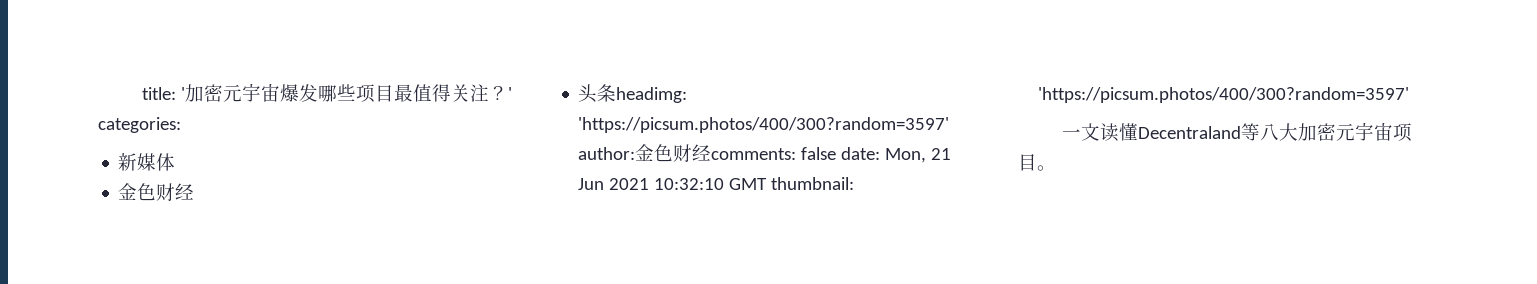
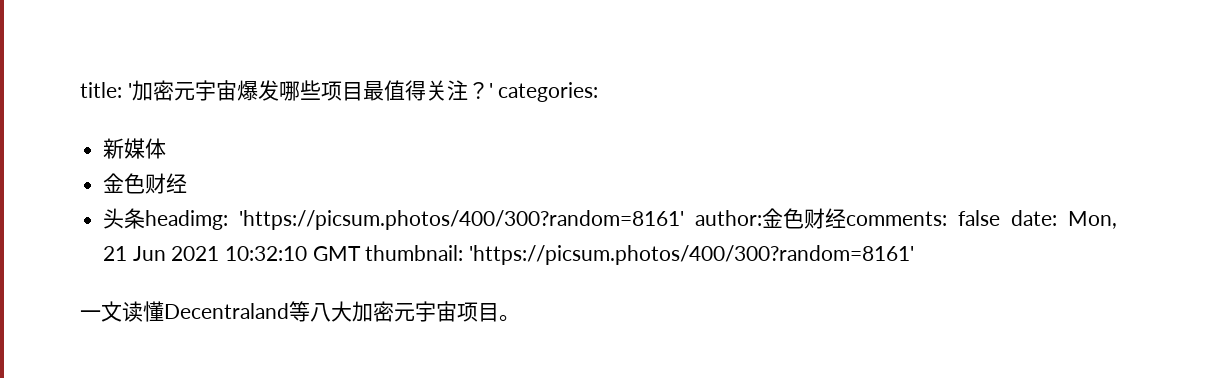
- 头条headimg: 'https://picsum.photos/400/300?random=3597' author:金色财经comments: false date: Mon, 21 Jun 2021 10:32:10 GMT thumbnail: 'https://picsum.photos/400/300?random=3597'
+ 头条headimg: 'https://picsum.photos/400/300?random=8161' author:金色财经comments: false date: Mon, 21 Jun 2021 10:32:10 GMT thumbnail: 'https://picsum.photos/400/300?random=8161'

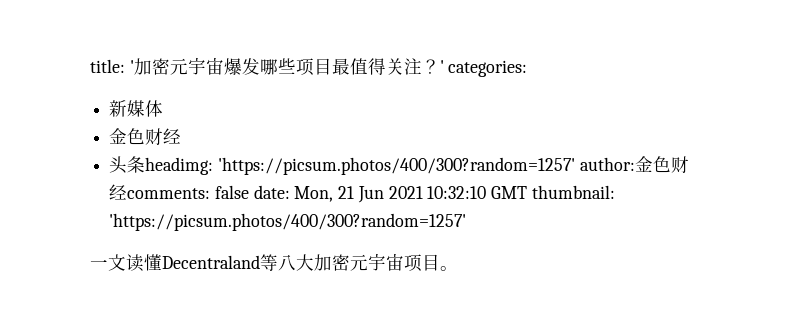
- 头条headimg: 'https://picsum.photos/400/300?random=8161' author:金色财经comments: false date: Mon, 21 Jun 2021 10:32:10 GMT thumbnail: 'https://picsum.photos/400/300?random=8161'
+ 头条headimg: 'https://picsum.photos/400/300?random=1257' author:金色财经comments: false date: Mon, 21 Jun 2021 10:32:10 GMT thumbnail: 'https://picsum.photos/400/300?random=1257'

